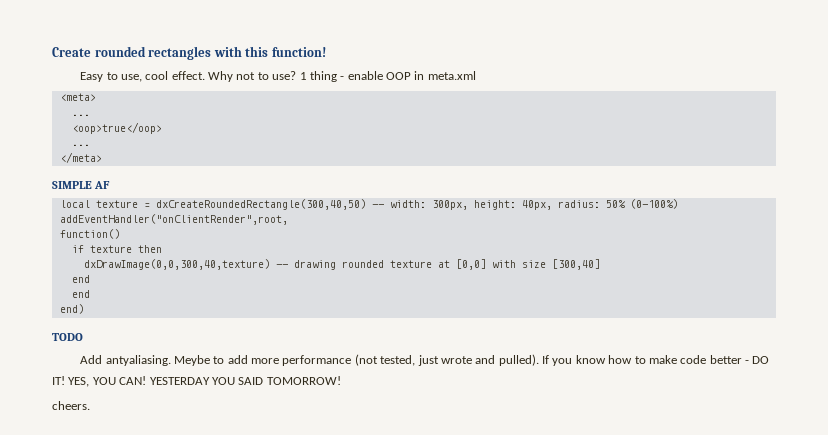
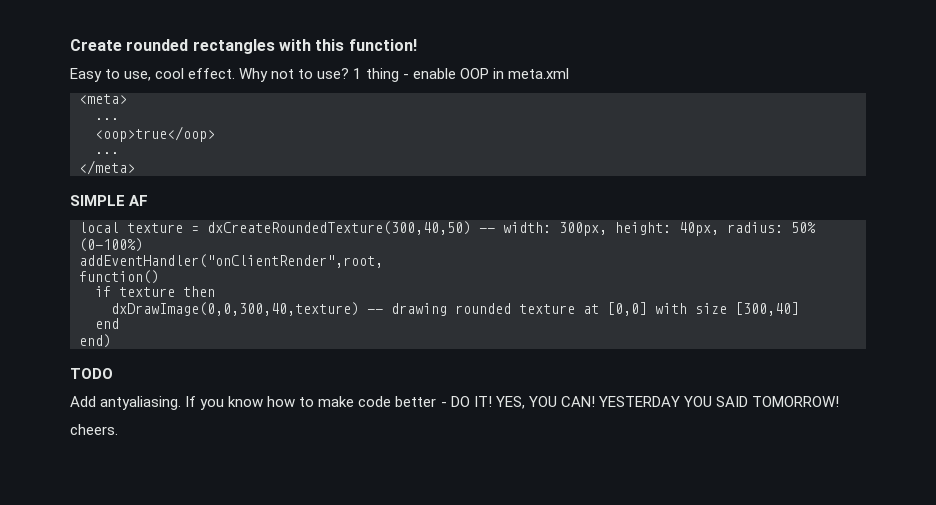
- local texture = dxCreateRoundedRectangle(300,40,50) -- width: 300px, height: 40px, radius: 50% (0-100%)
+ local texture = dxCreateRoundedTexture(300,40,50) -- width: 300px, height: 40px, radius: 50% (0-100%)
  dxDrawImage(0,0,300,40,texture) -- drawing rounded texture at [0,0] with size [300,40]
- end
- Meybe to add more performance (not tested, just wrote and pulled).

